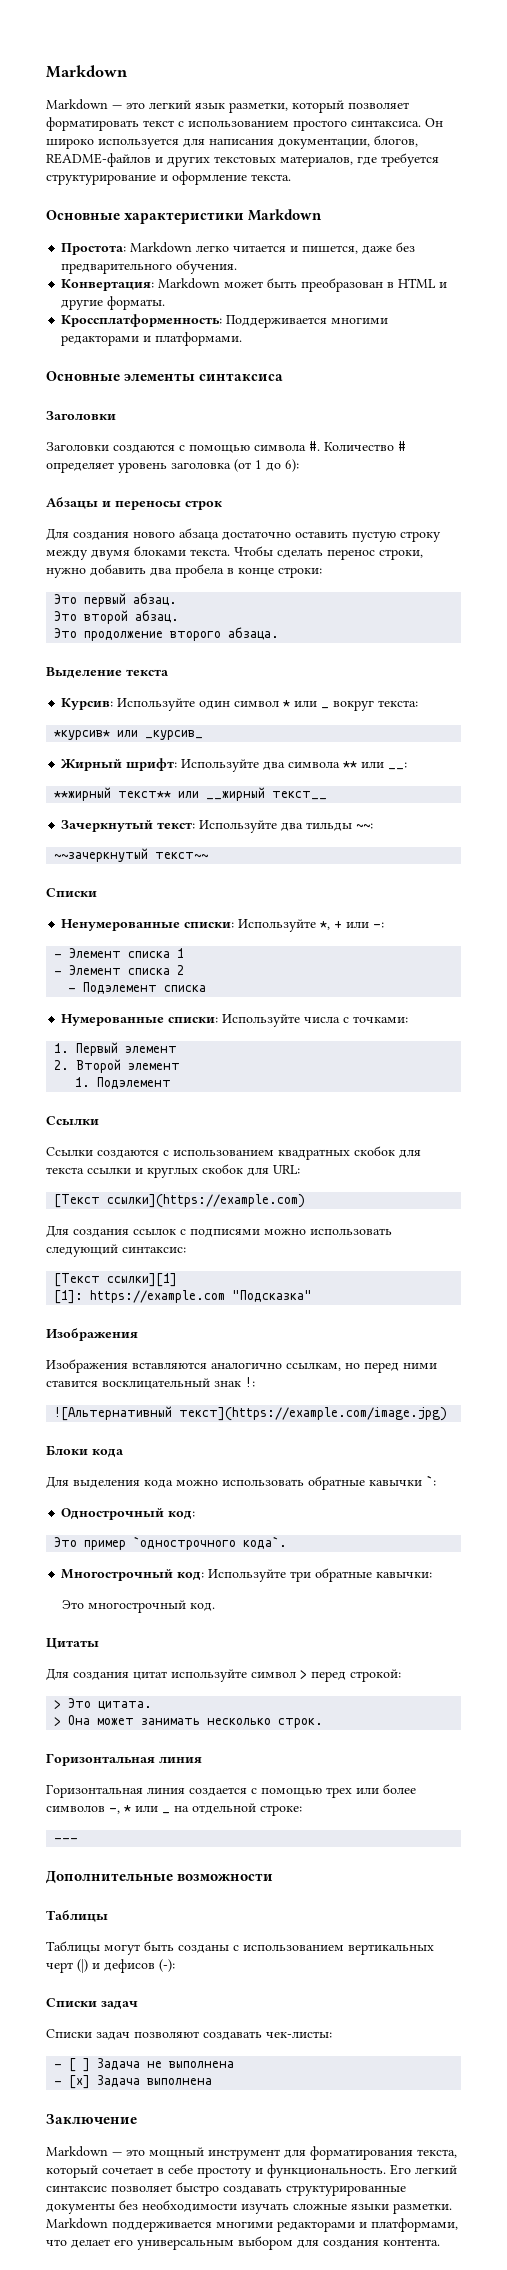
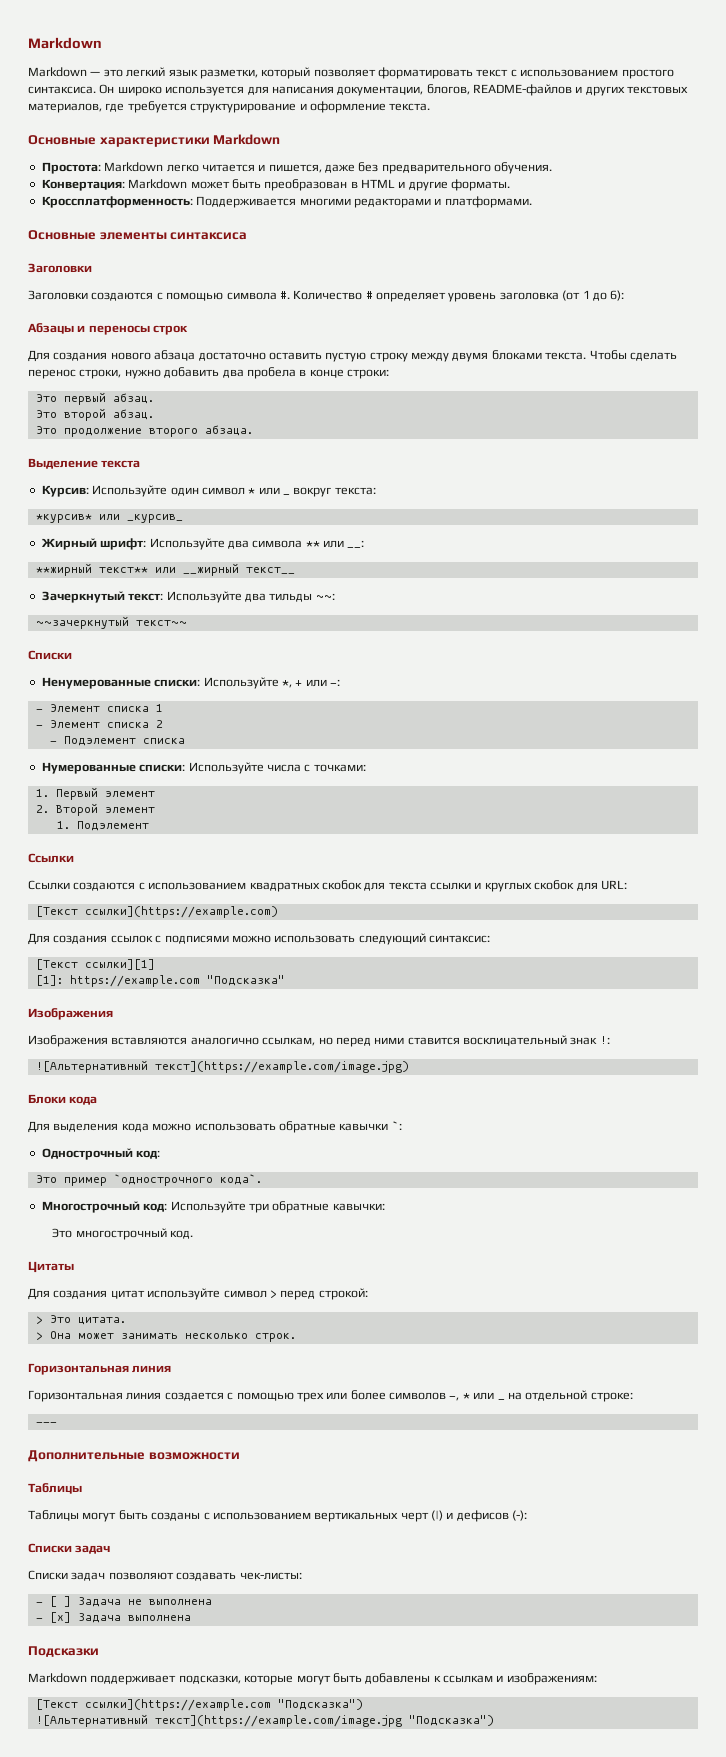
- Заключение
- Markdown — это мощный инструмент для форматирования текста, который сочетает в себе простоту и функциональность. Его легкий синтаксис позволяет быстро создавать структурированные документы без необходимости изучать сложные языки разметки. Markdown поддерживается многими редакторами и платформами, что делает его универсальным выбором для создания контента.
+ Подсказки
+ Markdown поддерживает подсказки, которые могут быть добавлены к ссылкам и изображениям:
+ [Текст ссылки](https://example.com "Подсказка")
+ ![Альтернативный текст](https://example.com/image.jpg "Подсказка")

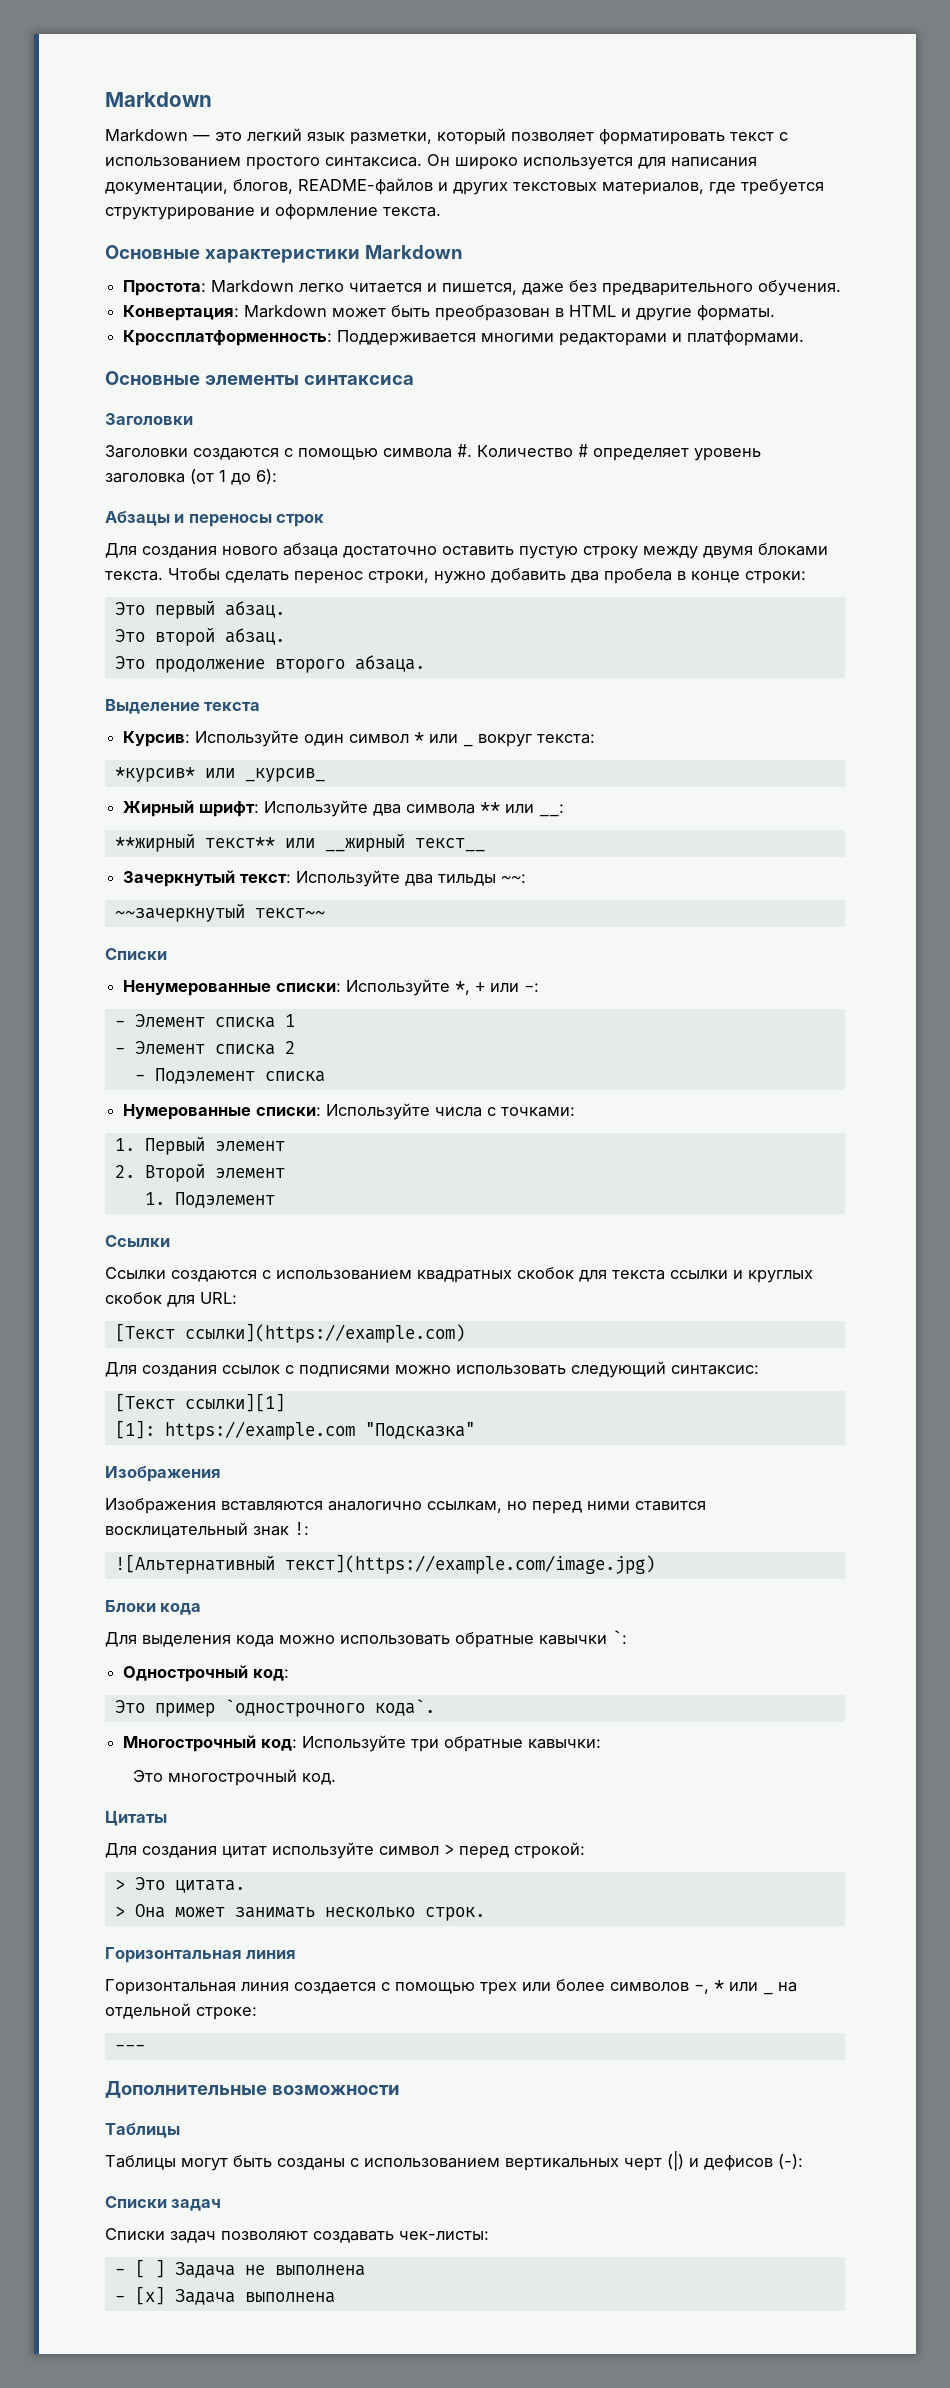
- Подсказки
- Markdown поддерживает подсказки, которые могут быть добавлены к ссылкам и изображениям:
- [Текст ссылки](https://example.com "Подсказка")
- ![Альтернативный текст](https://example.com/image.jpg "Подсказка")

